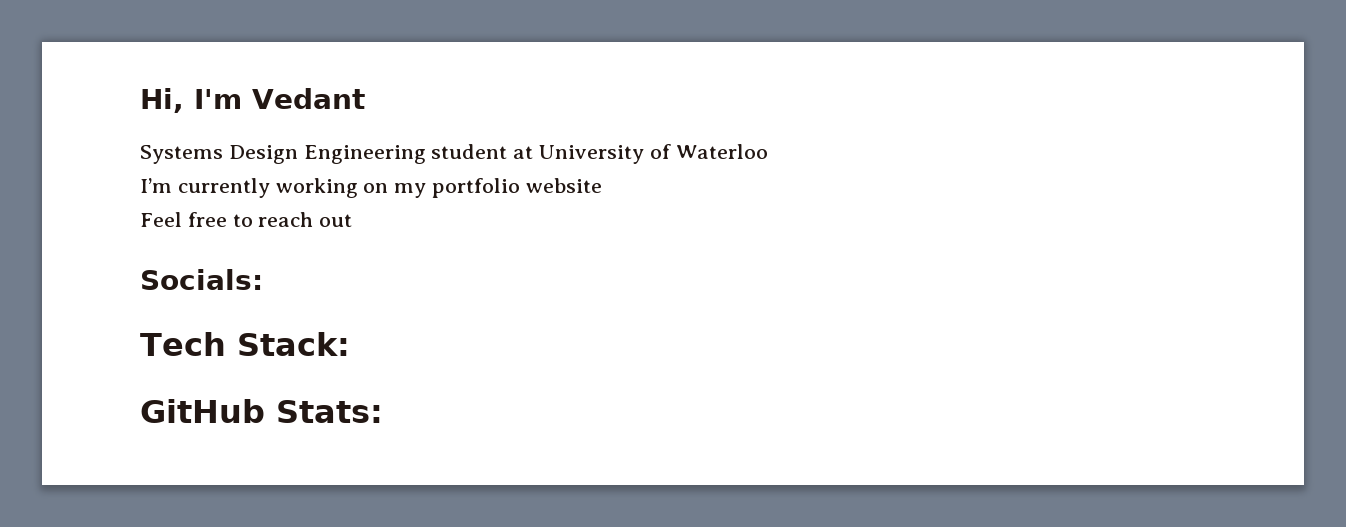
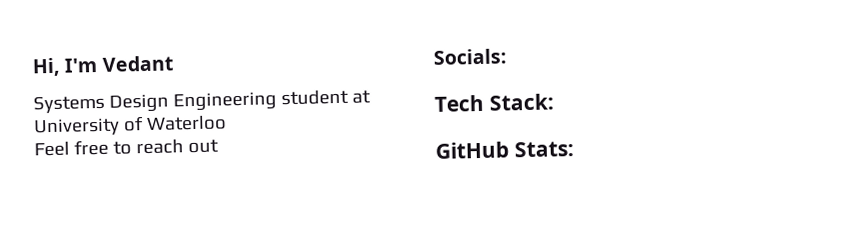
- I’m currently working on my portfolio website

